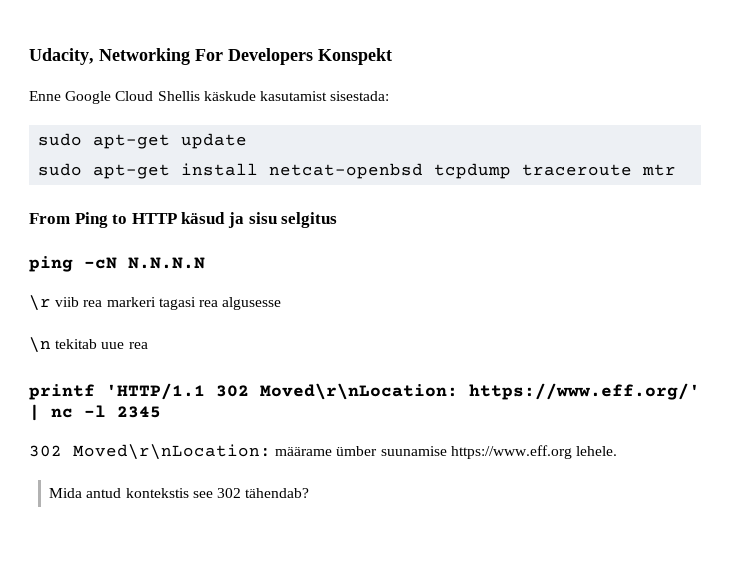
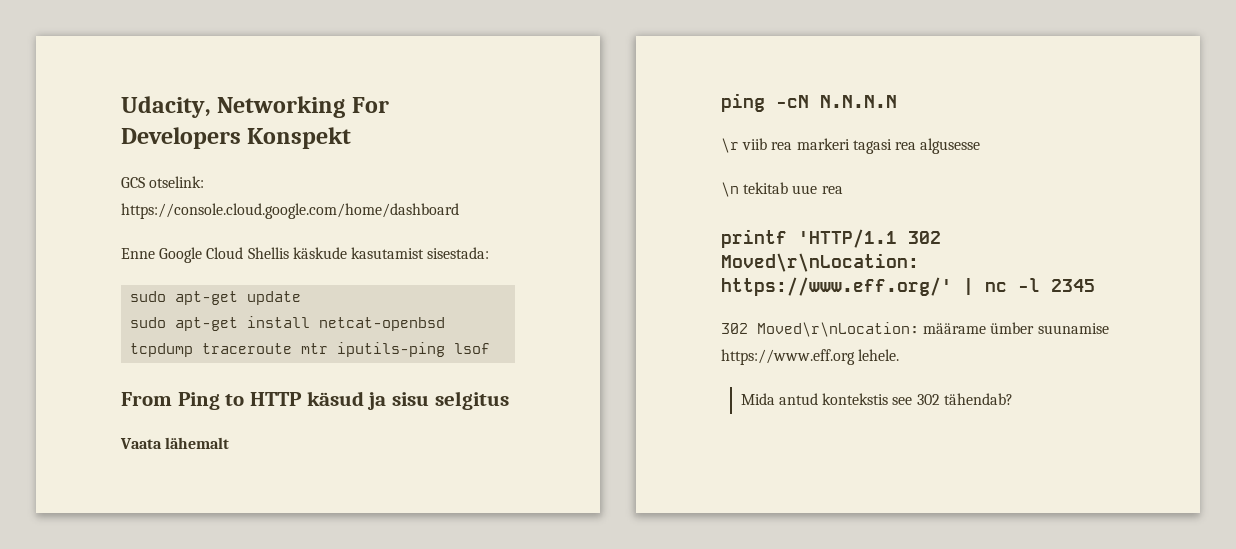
+ GCS otselink: https://console.cloud.google.com/home/dashboard
- sudo apt-get install netcat-openbsd tcpdump traceroute mtr
+ sudo apt-get install netcat-openbsd tcpdump traceroute mtr iputils-ping lsof
+ Vaata lähemalt

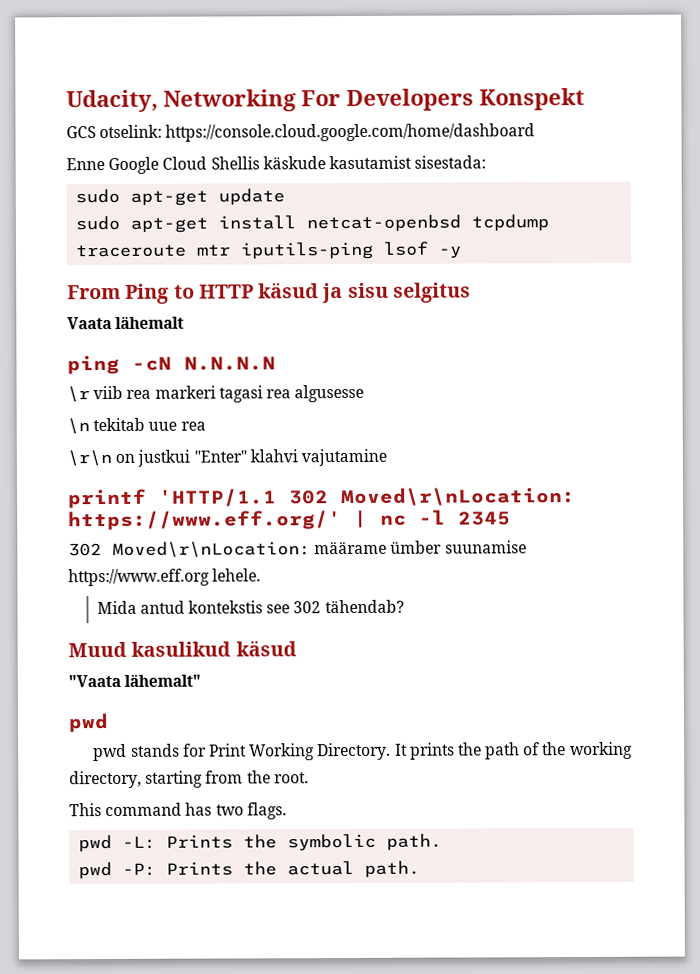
- sudo apt-get install netcat-openbsd tcpdump traceroute mtr iputils-ping lsof
+ sudo apt-get install netcat-openbsd tcpdump traceroute mtr iputils-ping lsof -y
+ \r\n on justkui "Enter" klahvi vajutamine
+ Muud kasulikud käsud
+ "Vaata lähemalt"
+ pwd
+ pwd stands for Print Working Directory. It prints the path of the working directory, starting from the root.
+ This command has two flags.
+ pwd -L: Prints the symbolic path.
+ pwd -P: Prints the actual path.

